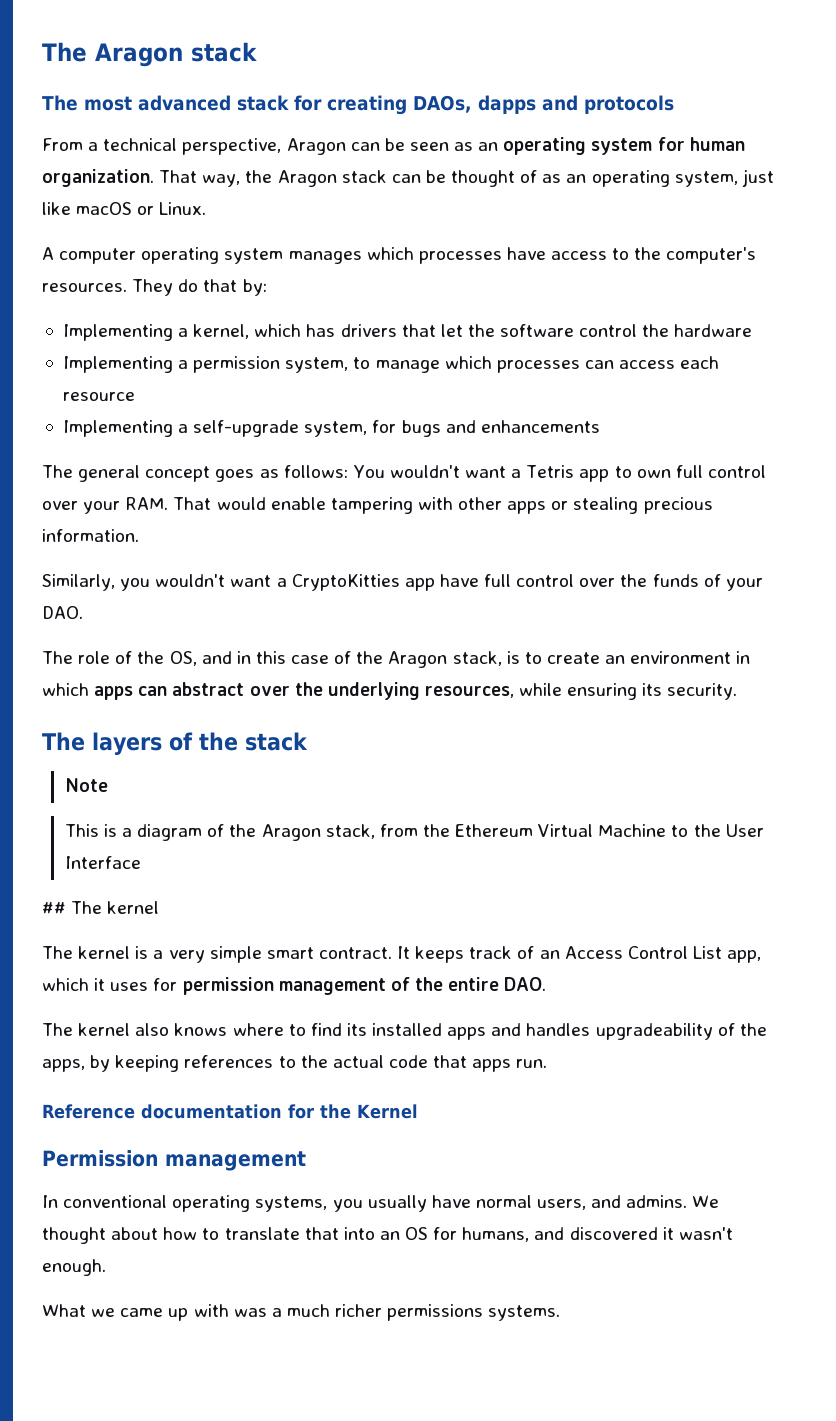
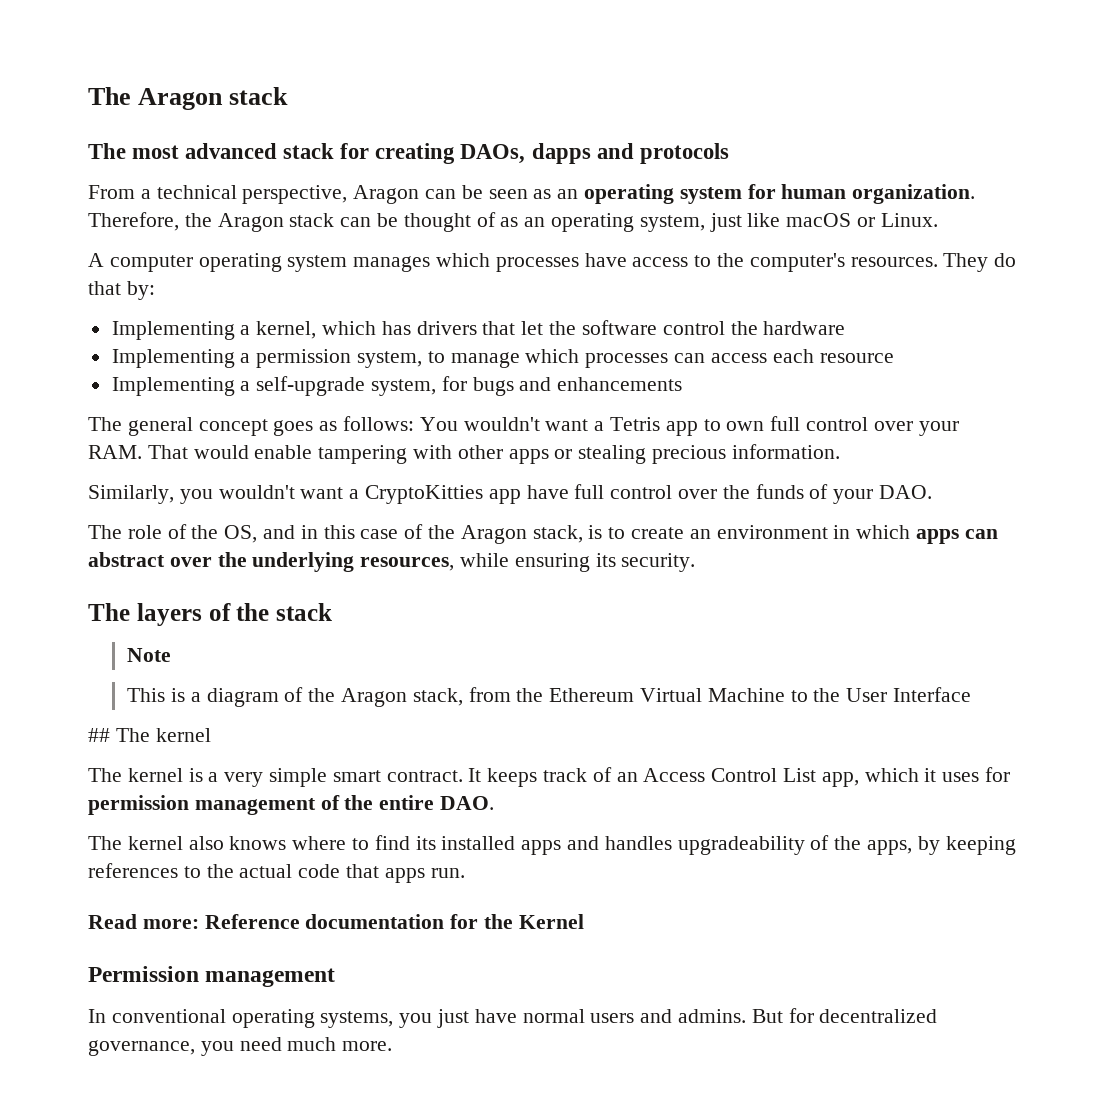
- That way, the Aragon stack can be thought of as an operating system, just like macOS or Linux.
+ Therefore, the Aragon stack can be thought of as an operating system, just like macOS or Linux.
- Reference documentation for the Kernel
+ Read more: Reference documentation for the Kernel
- In conventional operating systems, you usually have normal users, and admins.
+ In conventional operating systems, you just have normal users and admins.
- We thought about how to translate that into an OS for humans, and discovered it wasn't enough.
- What we came up with was a much richer permissions systems.
+ But for decentralized governance, you need much more.

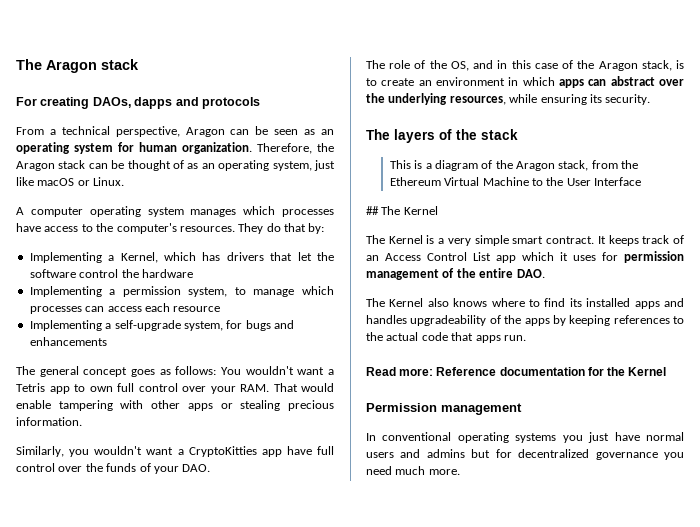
- The most advanced stack for creating DAOs, dapps and protocols
+ For creating DAOs, dapps and protocols
- Implementing a kernel, which has drivers that let the software control the hardware
+ Implementing a Kernel, which has drivers that let the software control the hardware
- Note
- ## The kernel
- The kernel is a very simple smart contract.
+ ## The Kernel
+ The Kernel is a very simple smart contract.
- It keeps track of an Access Control List app, which it uses for permission management of the entire DAO.
+ It keeps track of an Access Control List app which it uses for permission management of the entire DAO.
- The kernel also knows where to find its installed apps and handles upgradeability of the apps, by keeping references to the actual code that apps run.
+ The Kernel also knows where to find its installed apps and handles upgradeability of the apps by keeping references to the actual code that apps run.
- In conventional operating systems, you just have normal users and admins. But for decentralized governance, you need much more.
+ In conventional operating systems you just have normal users and admins but for decentralized governance you need much more.

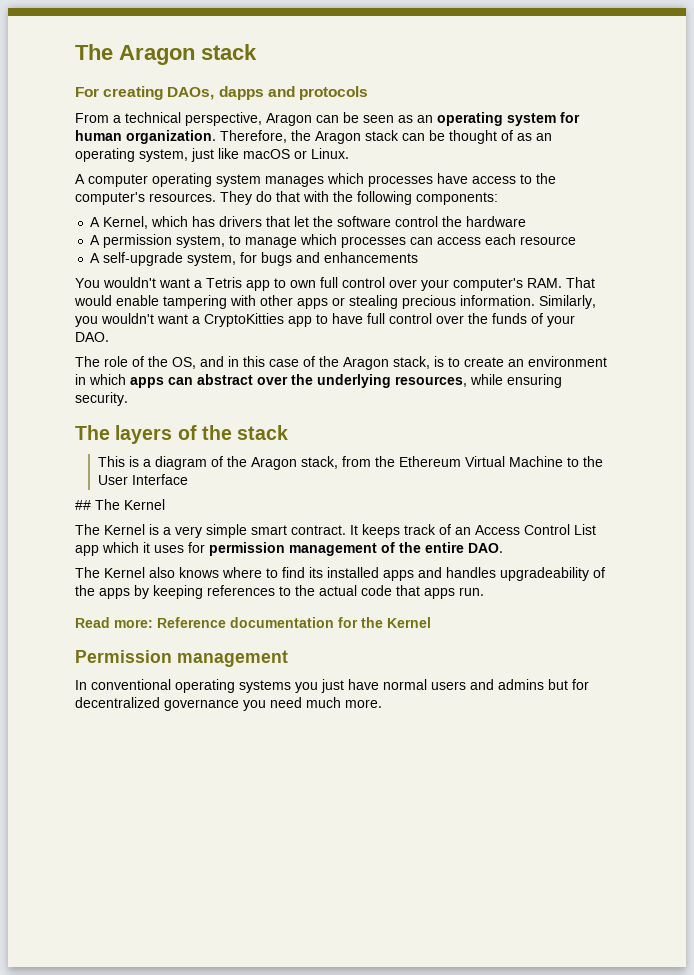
- They do that by:
- Implementing a Kernel, which has drivers that let the software control the hardware
+ They do that with the following components:
+ A Kernel, which has drivers that let the software control the hardware
- Implementing a permission system, to manage which processes can access each resource
+ A permission system, to manage which processes can access each resource
- Implementing a self-upgrade system, for bugs and enhancements
+ A self-upgrade system, for bugs and enhancements
- The general concept goes as follows: You wouldn't want a Tetris app to own full control over your RAM. That would enable tampering with other apps or stealing precious information.
- Similarly, you wouldn't want a CryptoKitties app have full control over the funds of your DAO.
+ You wouldn't want a Tetris app to own full control over your computer's RAM. That would enable tampering with other apps or stealing precious information. Similarly, you wouldn't want a CryptoKitties app to have full control over the funds of your DAO.
- The role of the OS, and in this case of the Aragon stack, is to create an environment in which apps can abstract over the underlying resources, while ensuring its security.
+ The role of the OS, and in this case of the Aragon stack, is to create an environment in which apps can abstract over the underlying resources, while ensuring security.

